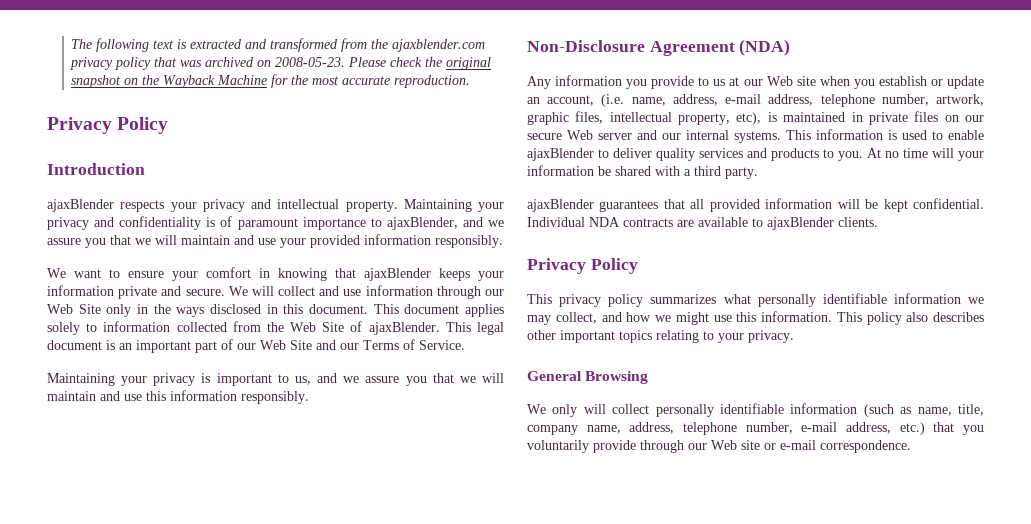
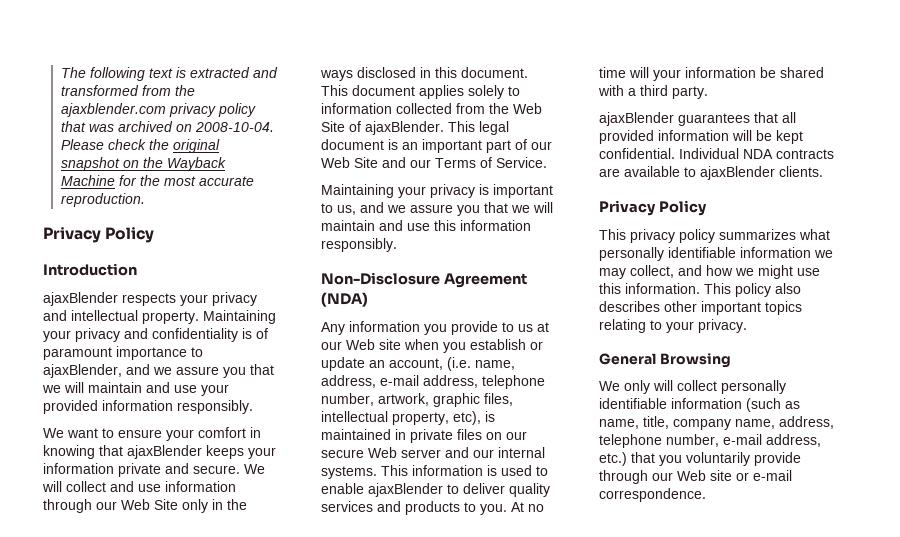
- The following text is extracted and transformed from the ajaxblender.com privacy policy that was archived on 2008-05-23.
+ The following text is extracted and transformed from the ajaxblender.com privacy policy that was archived on 2008-10-04.

